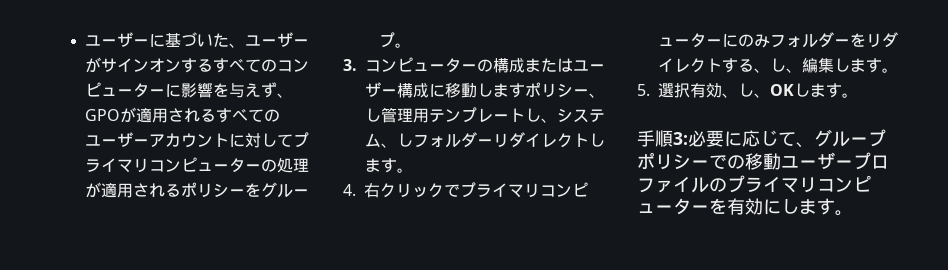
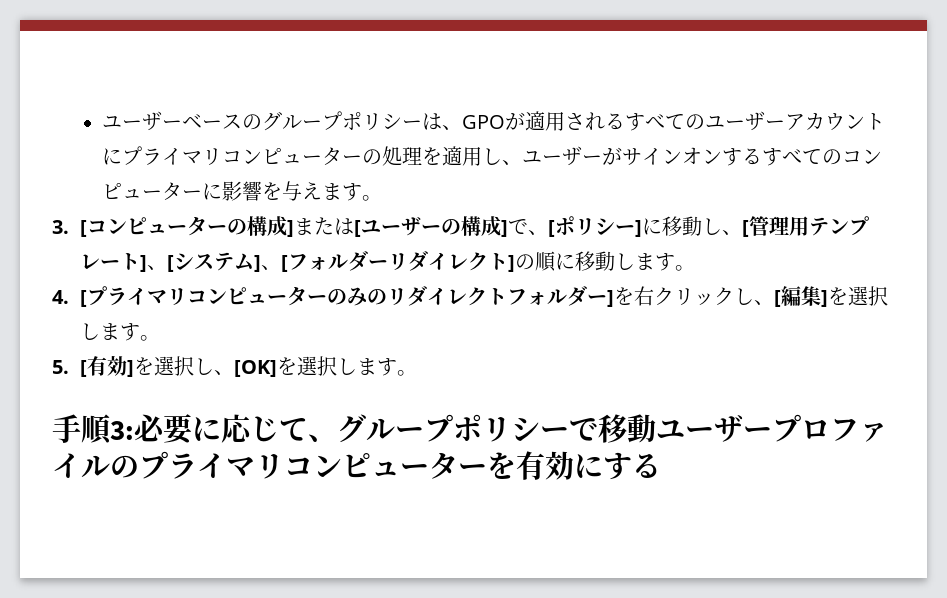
- ユーザーに基づいた、ユーザーがサインオンするすべてのコンピューターに影響を与えず、GPOが適用されるすべてのユーザーアカウントに対してプライマリコンピューターの処理が適用されるポリシーをグループ。
- 3.コンピューターの構成またはユーザー構成に移動しますポリシー、し管理用テンプレートし、システム、しフォルダーリダイレクトします。
- 4.右クリックでプライマリコンピューターにのみフォルダーをリダイレクトする、し、編集します。
- 5.選択有効、し、OKします。
+ ユーザーベースのグループポリシーは、GPOが適用されるすべてのユーザーアカウントにプライマリコンピューターの処理を適用し、ユーザーがサインオンするすべてのコンピューターに影響を与えます。
+ 3. [コンピューターの構成]または[ユーザーの構成]で、[ポリシー]に移動し、[管理用テンプレート]、[システム]、[フォルダーリダイレクト]の順に移動します。
+ 4. [プライマリコンピューターのみのリダイレクトフォルダー]を右クリックし、[編集]を選択します。
+ 5. [有効]を選択し、[OK]を選択します。
- 手順3:必要に応じて、グループポリシーでの移動ユーザープロファイルのプライマリコンピューターを有効にします。
+ 手順3:必要に応じて、グループポリシーで移動ユーザープロファイルのプライマリコンピューターを有効にする

